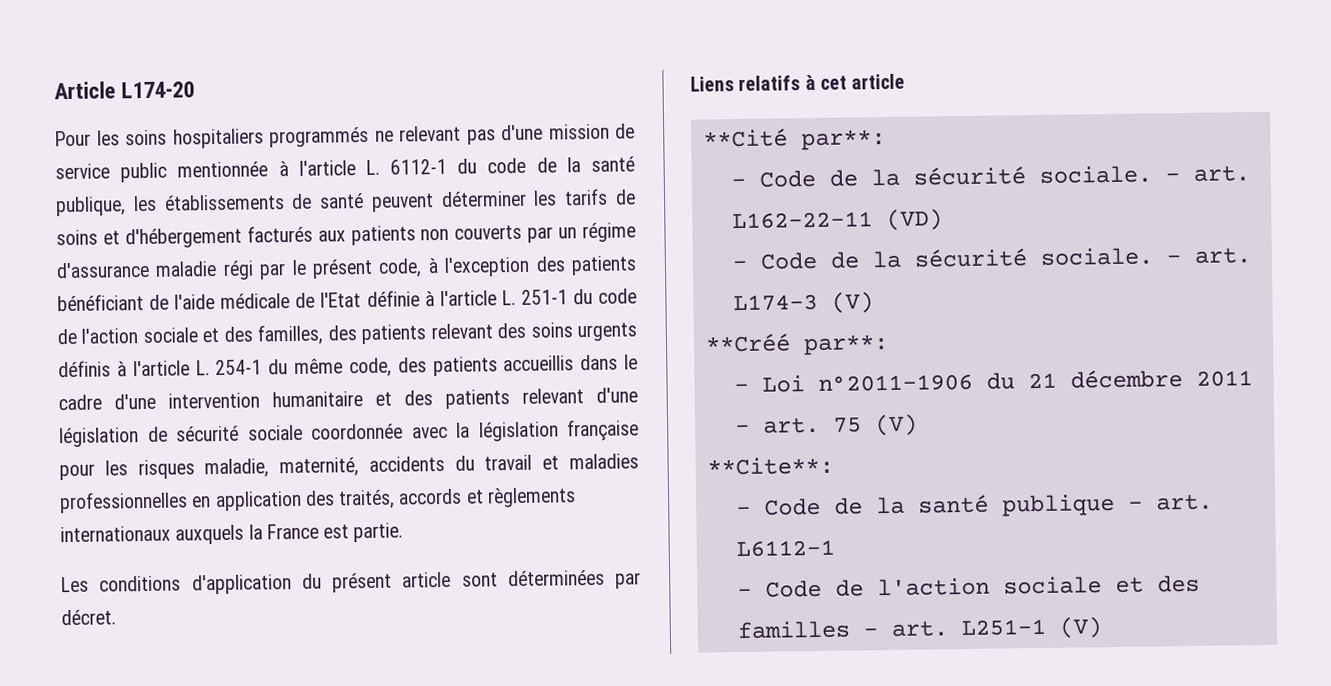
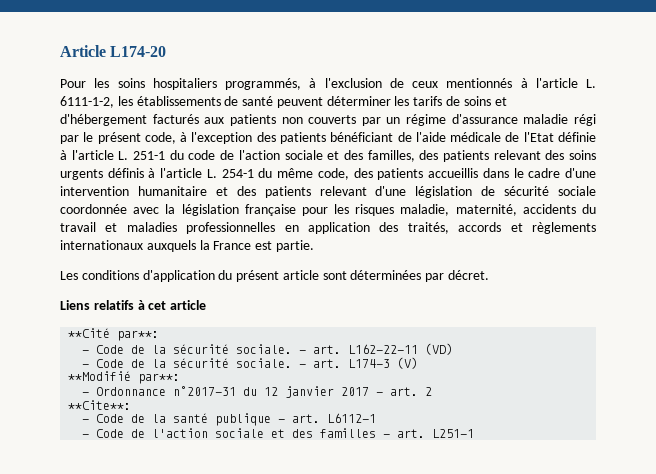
- Pour les soins hospitaliers programmés ne relevant pas d'une mission de service public mentionnée à l'article L. 6112-1 du code de la santé publique, les établissements de santé peuvent déterminer les tarifs de soins et d'hébergement facturés aux patients non couverts par un régime d'assurance maladie régi par le présent code, à l'exception des patients bénéficiant de l'aide médicale de l'Etat définie à l'article L. 251-1 du code de l'action sociale et des familles, des patients relevant des soins urgents définis à l'article L. 254-1 du même code, des patients accueillis dans le cadre d'une intervention humanitaire et des patients relevant d'une législation de sécurité sociale coordonnée avec la législation française pour les risques maladie, maternité, accidents du travail et maladies professionnelles en application des traités, accords et règlements internationaux auxquels la France est partie.
+ Pour les soins hospitaliers programmés, à l'exclusion de ceux mentionnés à l'article L. 6111-1-2, les établissements de santé peuvent déterminer les tarifs de soins et d'hébergement facturés aux patients non couverts par un régime d'assurance maladie régi par le présent code, à l'exception des patients bénéficiant de l'aide médicale de l'Etat définie à l'article L. 251-1 du code de l'action sociale et des familles, des patients relevant des soins urgents définis à l'article L. 254-1 du même code, des patients accueillis dans le cadre d'une intervention humanitaire et des patients relevant d'une législation de sécurité sociale coordonnée avec la législation française pour les risques maladie, maternité, accidents du travail et maladies professionnelles en application des traités, accords et règlements internationaux auxquels la France est partie.
- **Créé par**:
- - Loi n°2011-1906 du 21 décembre 2011 - art. 75 (V)
+ **Modifié par**:
+ - Ordonnance n°2017-31 du 12 janvier 2017 - art. 2
- - Code de l'action sociale et des familles - art. L251-1 (V)
+ - Code de l'action sociale et des familles - art. L251-1

